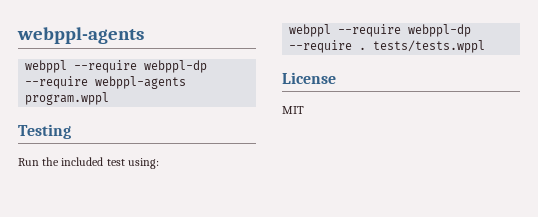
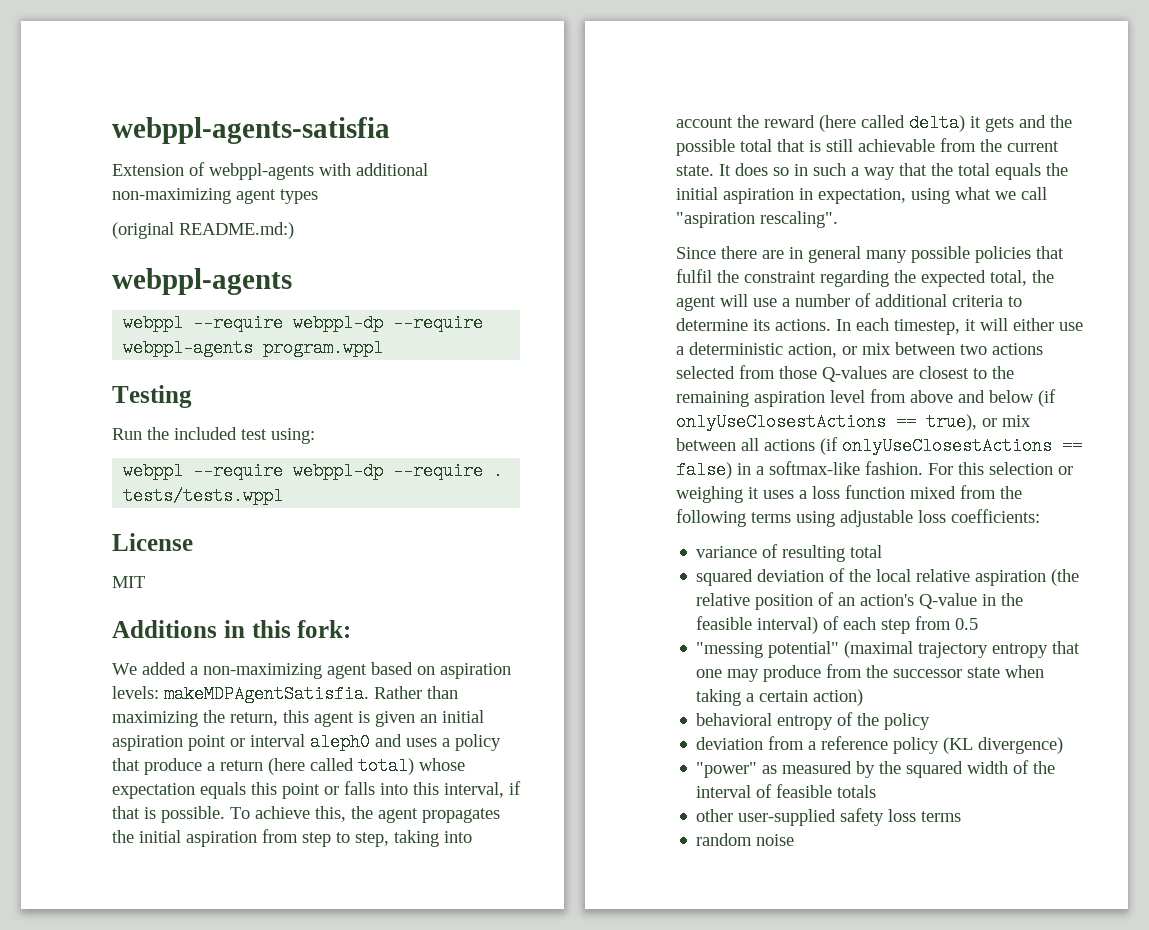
+ webppl-agents-satisfia
+ Extension of webppl-agents with additional non-maximizing agent types
+ (original README.md:)
+ Additions in this fork:
+ We added a non-maximizing agent based on aspiration levels: makeMDPAgentSatisfia. Rather than maximizing the return, this agent is given an initial aspiration point or interval aleph0 and uses a policy that produce a return (here called total) whose expectation equals this point or falls into this interval, if that is possible. To achieve this, the agent propagates the initial aspiration from step to step, taking into account the reward (here called delta) it gets and the possible total that is still achievable from the current state. It does so in such a way that the total equals the initial aspiration in expectation, using what we call "aspiration rescaling".
+ Since there are in general many possible policies that fulfil the constraint regarding the expected total, the agent will use a number of additional criteria to determine its actions. In each timestep, it will either use a deterministic action, or mix between two actions selected from those Q-values are closest to the remaining aspiration level from above and below (if onlyUseClosestActions == true), or mix between all actions (if onlyUseClosestActions == false) in a softmax-like fashion. For this selection or weighing it uses a loss function mixed from the following terms using adjustable loss coefficients:
+ variance of resulting total
+ squared deviation of the local relative aspiration (the relative position of an action's Q-value in the feasible interval) of each step from 0.5
+ "messing potential" (maximal trajectory entropy that one may produce from the successor state when taking a certain action)
+ behavioral entropy of the policy
+ deviation from a reference policy (KL divergence)
+ "power" as measured by the squared width of the interval of feasible totals
+ other user-supplied safety loss terms
+ random noise

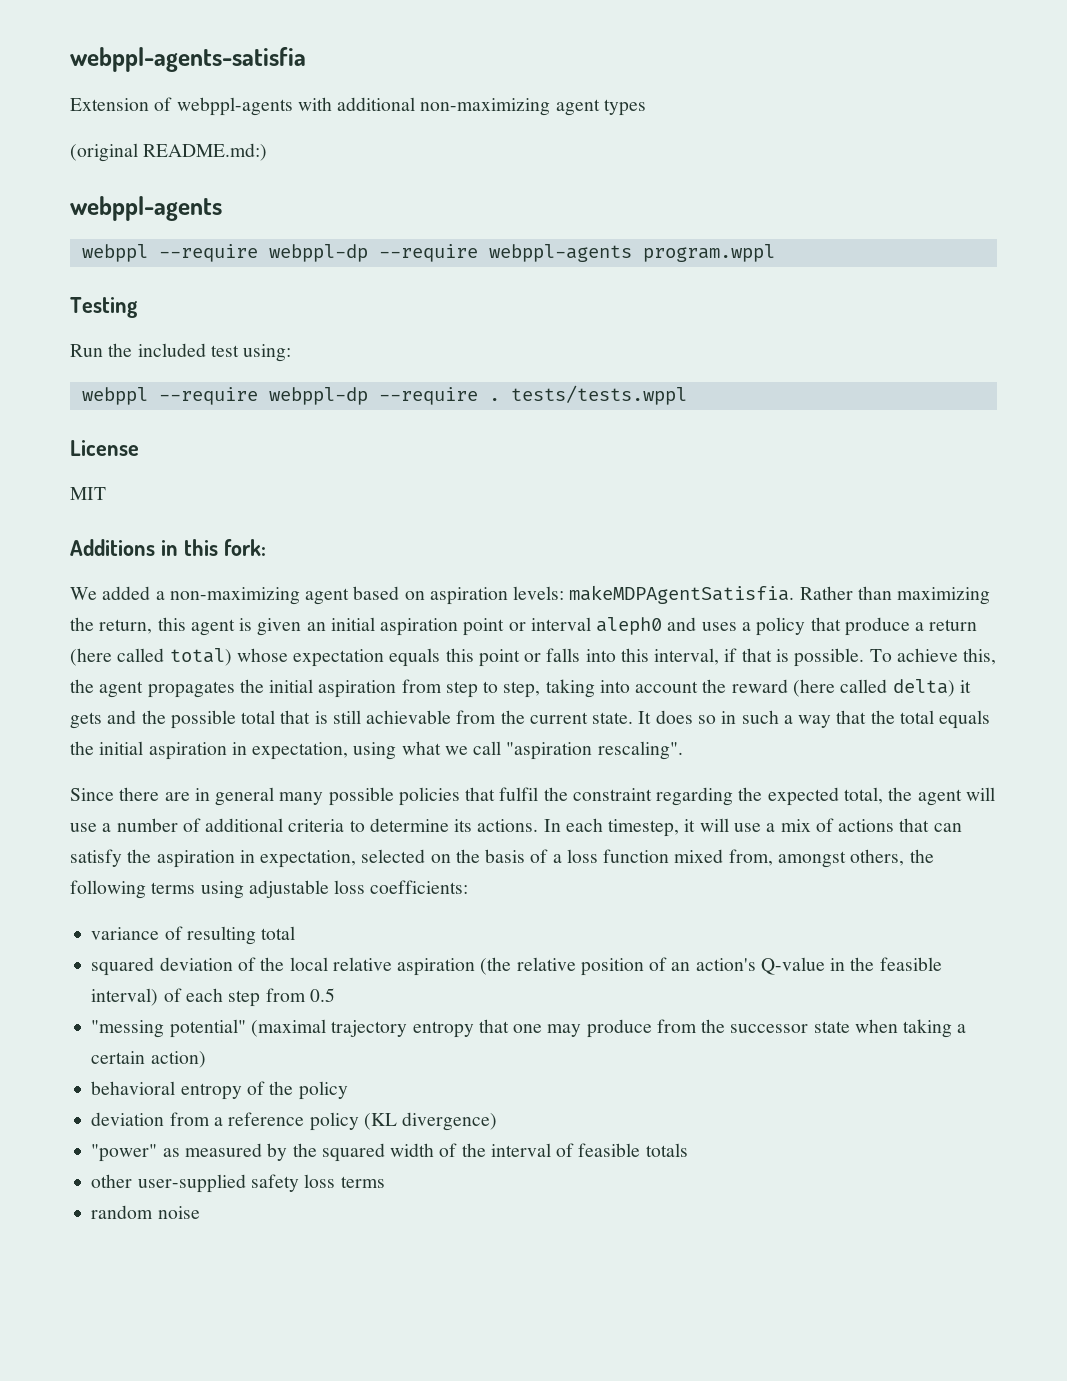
- In each timestep, it will either use a deterministic action, or mix between two actions selected from those Q-values are closest to the remaining aspiration level from above and below (if onlyUseClosestActions == true), or mix between all actions (if onlyUseClosestActions == false) in a softmax-like fashion. For this selection or weighing it uses a loss function mixed from the following terms using adjustable loss coefficients:
+ In each timestep, it will use a mix of actions that can satisfy the aspiration in expectation, selected on the basis of a loss function mixed from, amongst others, the following terms using adjustable loss coefficients:

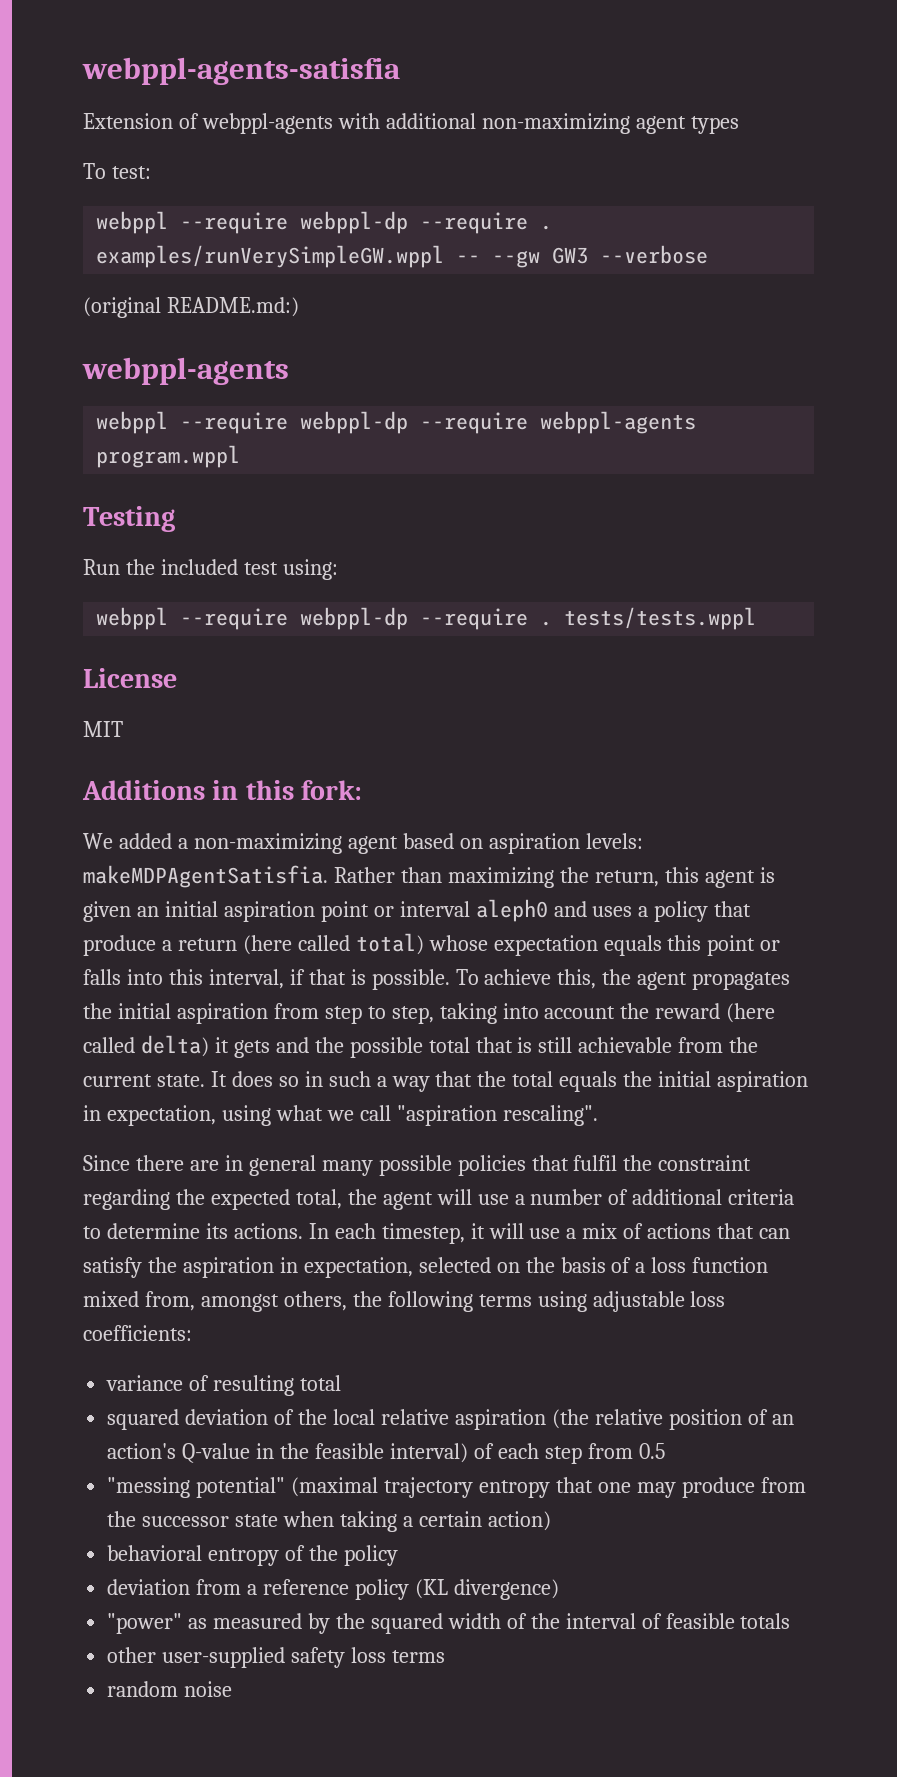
+ To test:
+ webppl --require webppl-dp --require . examples/runVerySimpleGW.wppl -- --gw GW3 --verbose

